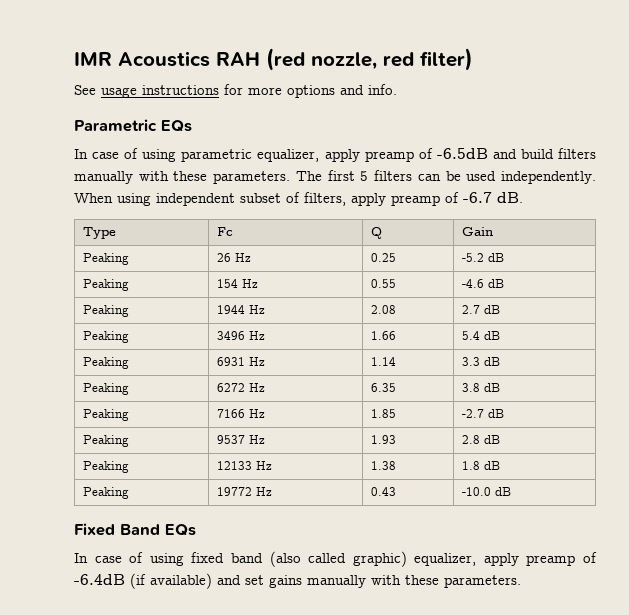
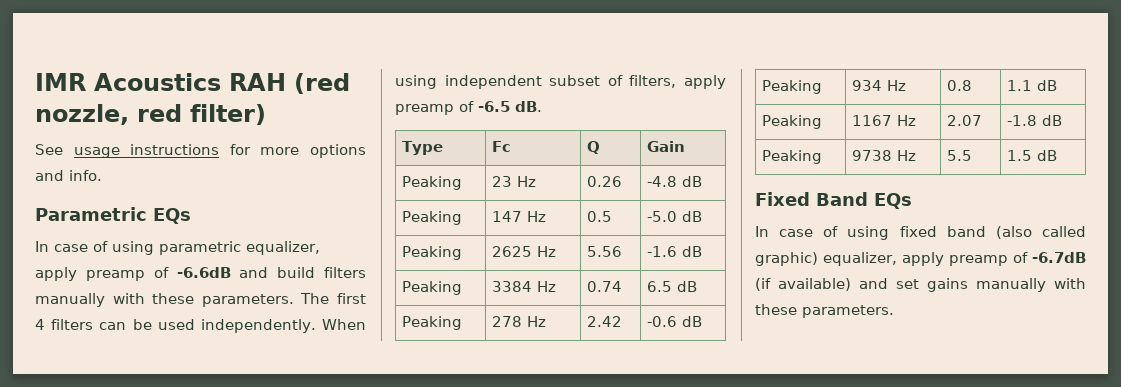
- In case of using parametric equalizer, apply preamp of -6.5dB and build filters manually with these parameters.
+ In case of using parametric equalizer, apply preamp of -6.6dB and build filters manually with these parameters.
- The first 5 filters can be used independently.
+ The first 4 filters can be used independently.
- When using independent subset of filters, apply preamp of -6.7 dB.
+ When using independent subset of filters, apply preamp of -6.5 dB.
- Peaking | 26 Hz | 0.25 | -5.2 dB
- Peaking | 154 Hz | 0.55 | -4.6 dB
- Peaking | 1944 Hz | 2.08 | 2.7 dB
- Peaking | 3496 Hz | 1.66 | 5.4 dB
- Peaking | 6931 Hz | 1.14 | 3.3 dB
- Peaking | 6272 Hz | 6.35 | 3.8 dB
- Peaking | 7166 Hz | 1.85 | -2.7 dB
- Peaking | 9537 Hz | 1.93 | 2.8 dB
- Peaking | 12133 Hz | 1.38 | 1.8 dB
- Peaking | 19772 Hz | 0.43 | -10.0 dB
+ Peaking | 23 Hz | 0.26 | -4.8 dB
+ Peaking | 147 Hz | 0.5 | -5.0 dB
+ Peaking | 2625 Hz | 5.56 | -1.6 dB
+ Peaking | 3384 Hz | 0.74 | 6.5 dB
+ Peaking | 278 Hz | 2.42 | -0.6 dB
+ Peaking | 934 Hz | 0.8 | 1.1 dB
+ Peaking | 1167 Hz | 2.07 | -1.8 dB
+ Peaking | 9738 Hz | 5.5 | 1.5 dB
- In case of using fixed band (also called graphic) equalizer, apply preamp of -6.4dB (if available) and set gains manually with these parameters.
+ In case of using fixed band (also called graphic) equalizer, apply preamp of -6.7dB (if available) and set gains manually with these parameters.

